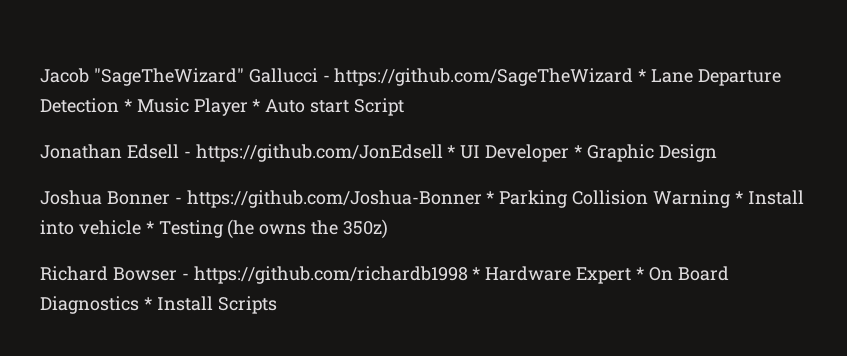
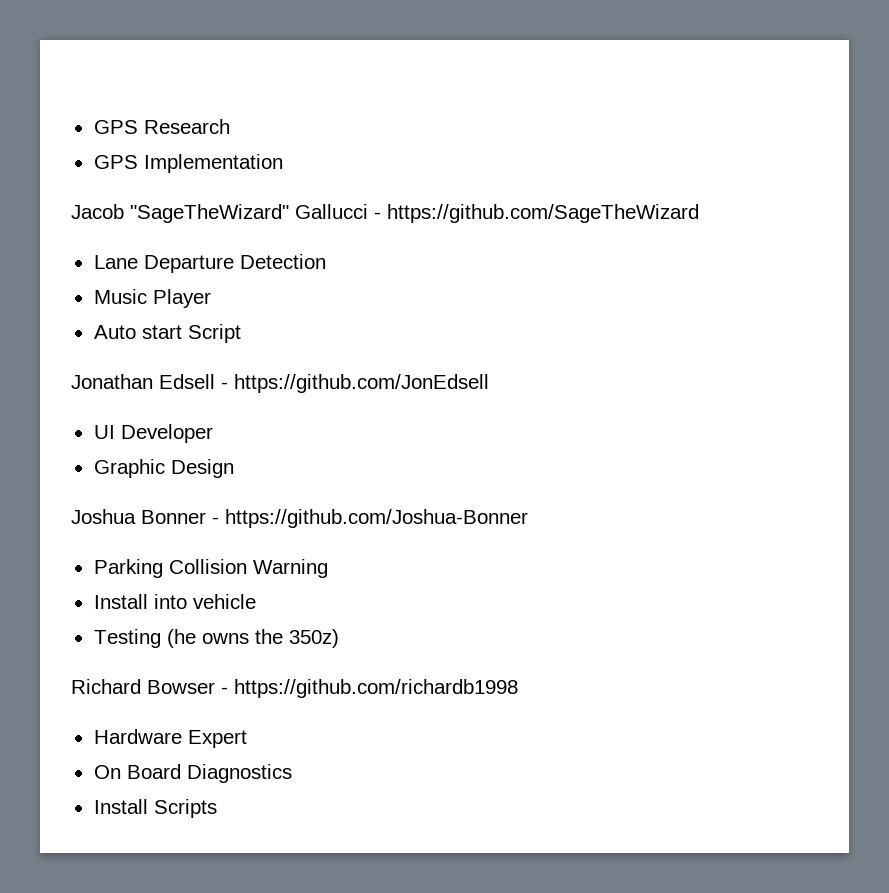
+ GPS Research
+ GPS Implementation
- Jacob "SageTheWizard" Gallucci - https://github.com/SageTheWizard * Lane Departure Detection * Music Player * Auto start Script
+ Jacob "SageTheWizard" Gallucci - https://github.com/SageTheWizard
+ Lane Departure Detection
+ Music Player
+ Auto start Script
- Jonathan Edsell - https://github.com/JonEdsell * UI Developer * Graphic Design
+ Jonathan Edsell - https://github.com/JonEdsell
+ UI Developer
+ Graphic Design
- Joshua Bonner - https://github.com/Joshua-Bonner * Parking Collision Warning * Install into vehicle * Testing (he owns the 350z)
+ Joshua Bonner - https://github.com/Joshua-Bonner
+ Parking Collision Warning
+ Install into vehicle
+ Testing (he owns the 350z)
- Richard Bowser - https://github.com/richardb1998 * Hardware Expert * On Board Diagnostics * Install Scripts
+ Richard Bowser - https://github.com/richardb1998
+ Hardware Expert
+ On Board Diagnostics
+ Install Scripts

